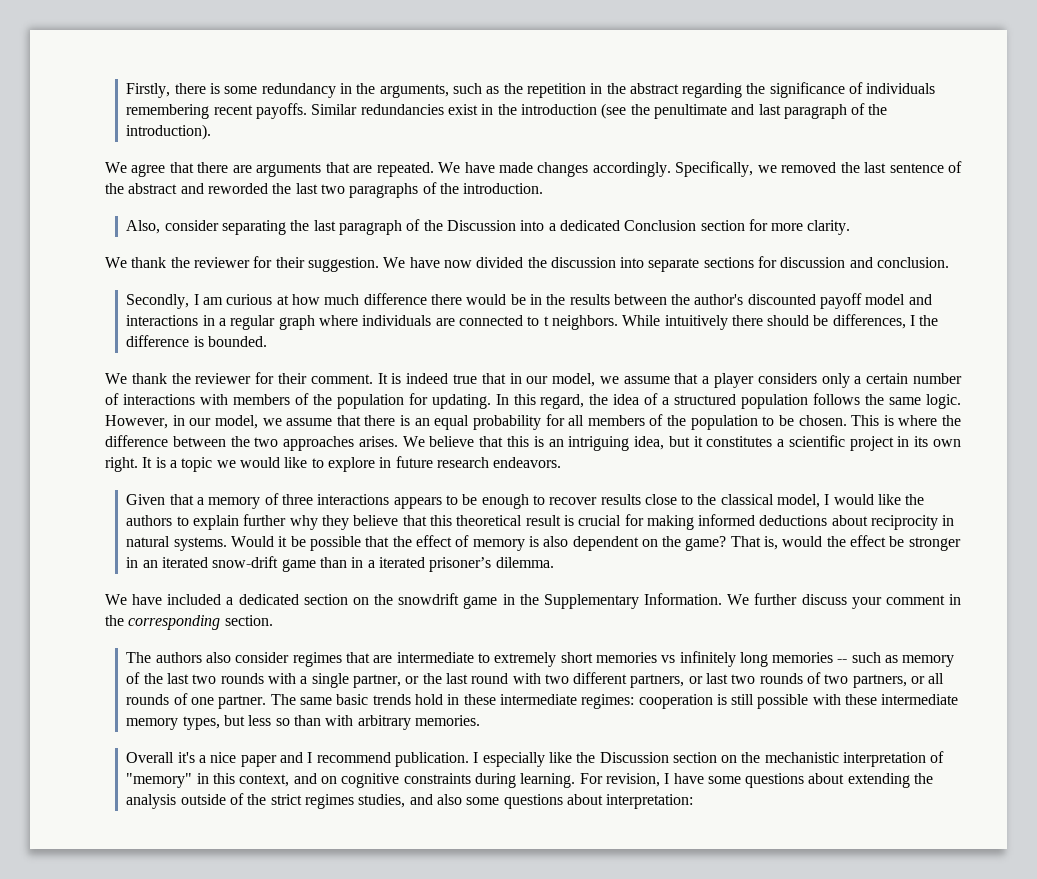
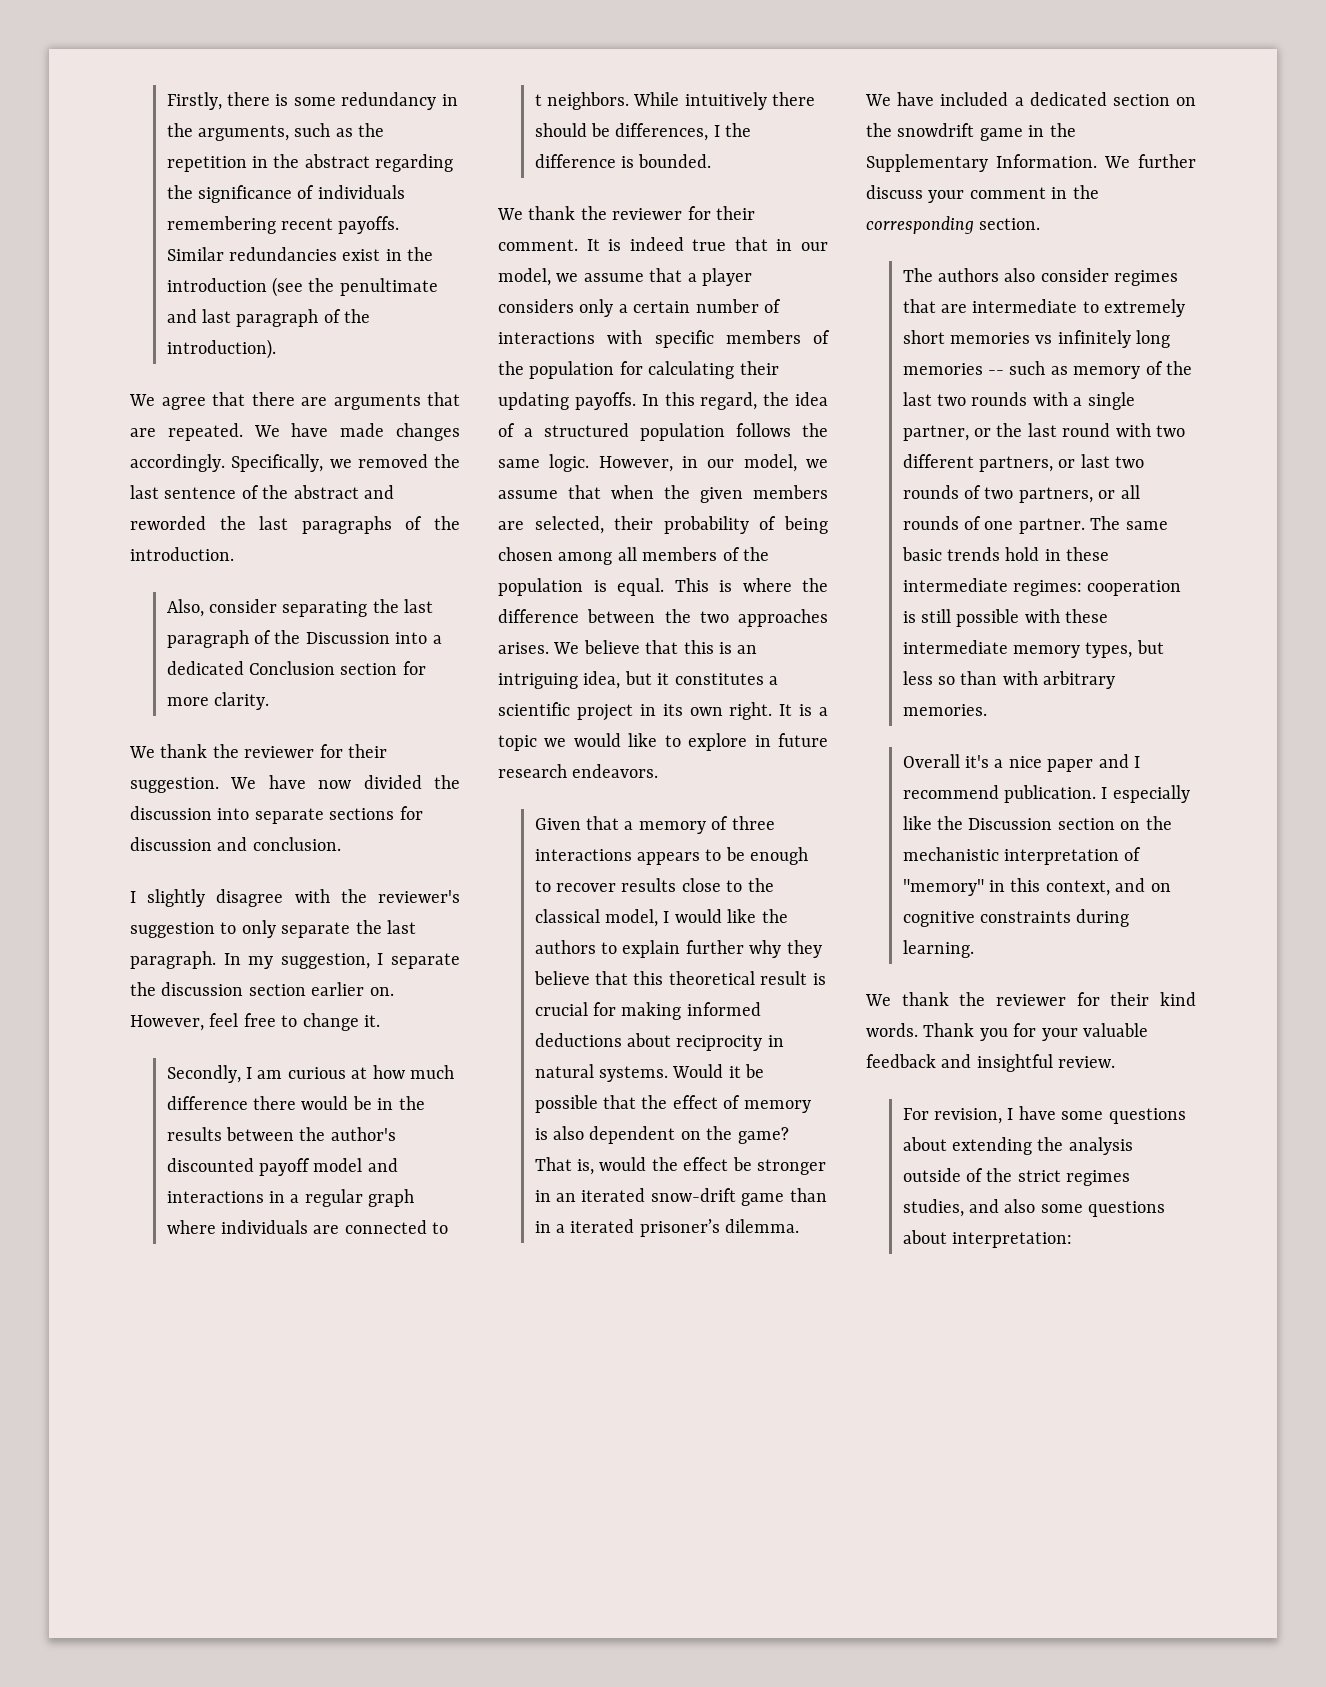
- Specifically, we removed the last sentence of the abstract and reworded the last two paragraphs of the introduction.
+ Specifically, we removed the last sentence of the abstract and reworded the last paragraphs of the introduction.
+ I slightly disagree with the reviewer's suggestion to only separate the last paragraph. In my suggestion, I separate the discussion section earlier on. However, feel free to change it.
- It is indeed true that in our model, we assume that a player considers only a certain number of interactions with members of the population for updating.
+ It is indeed true that in our model, we assume that a player considers only a certain number of interactions with specific members of the population for calculating their updating payoffs.
- However, in our model, we assume that there is an equal probability for all members of the population to be chosen.
+ However, in our model, we assume that when the given members are selected, their probability of being chosen among all members of the population is equal.
- I especially like the Discussion section on the mechanistic interpretation of "memory" in this context, and on cognitive constraints during learning. For revision, I have some questions about extending the analysis outside of the strict regimes studies, and also some questions about interpretation:
+ I especially like the Discussion section on the mechanistic interpretation of "memory" in this context, and on cognitive constraints during learning.
+ We thank the reviewer for their kind words. Thank you for your valuable feedback and insightful review.
+ For revision, I have some questions about extending the analysis outside of the strict regimes studies, and also some questions about interpretation:

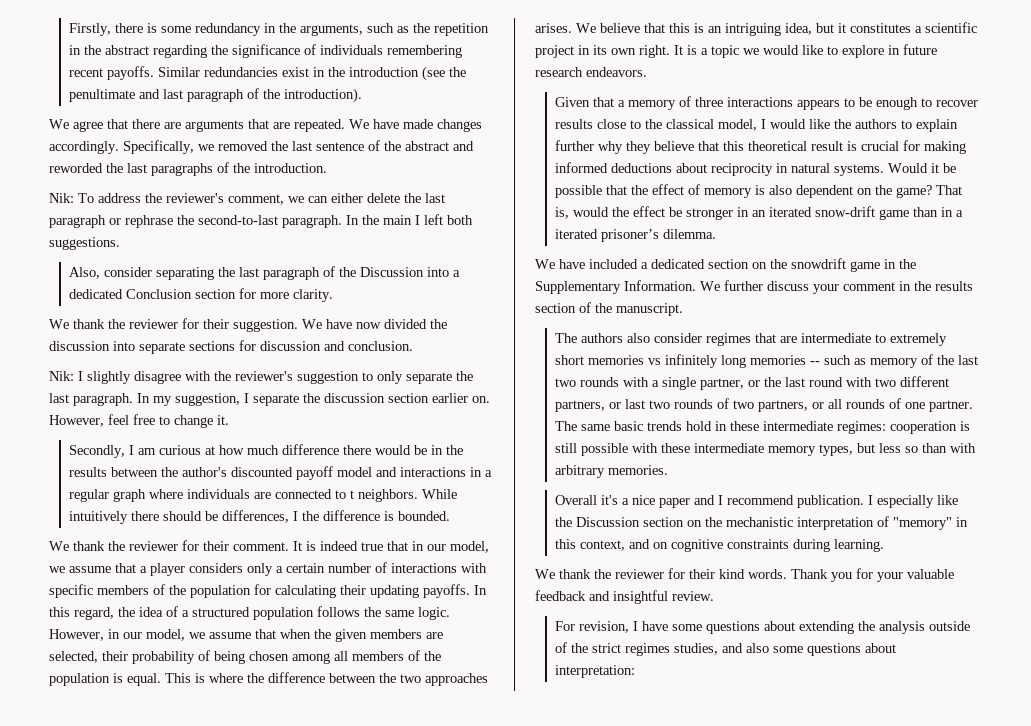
+ Nik: To address the reviewer's comment, we can either delete the last paragraph or rephrase the second-to-last paragraph. In the main I left both suggestions.
- I slightly disagree with the reviewer's suggestion to only separate the last paragraph.
+ Nik: I slightly disagree with the reviewer's suggestion to only separate the last paragraph.
- We further discuss your comment in the corresponding section.
+ We further discuss your comment in the results section of the manuscript.

